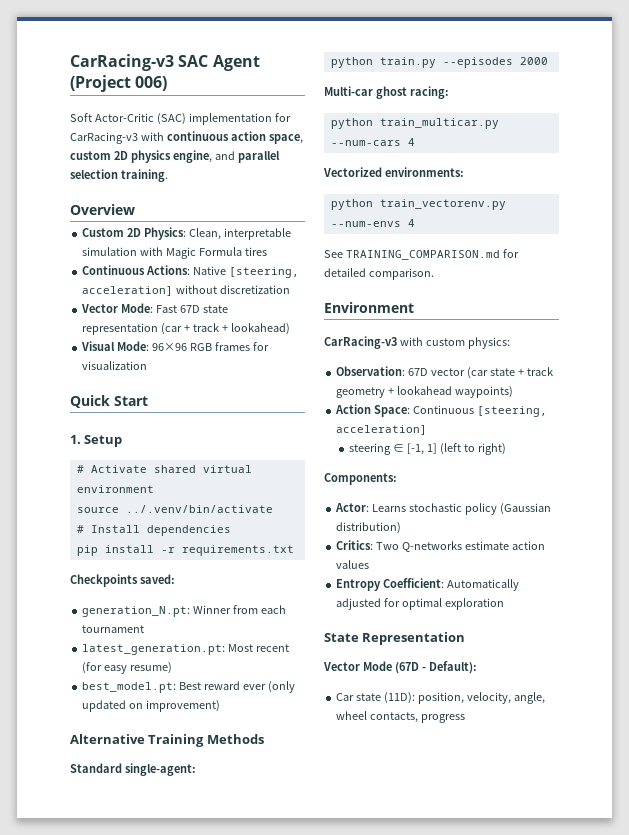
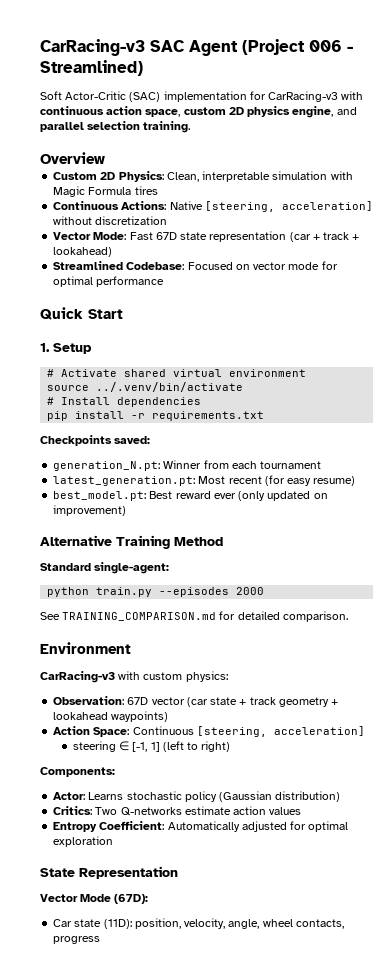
- CarRacing-v3 SAC Agent (Project 006)
+ CarRacing-v3 SAC Agent (Project 006 - Streamlined)
- Visual Mode: 96×96 RGB frames for visualization
+ Streamlined Codebase: Focused on vector mode for optimal performance
- Alternative Training Methods
+ Alternative Training Method
- Multi-car ghost racing:
- python train_multicar.py --num-cars 4
- Vectorized environments:
- python train_vectorenv.py --num-envs 4
- Vector Mode (67D - Default):
+ Vector Mode (67D):

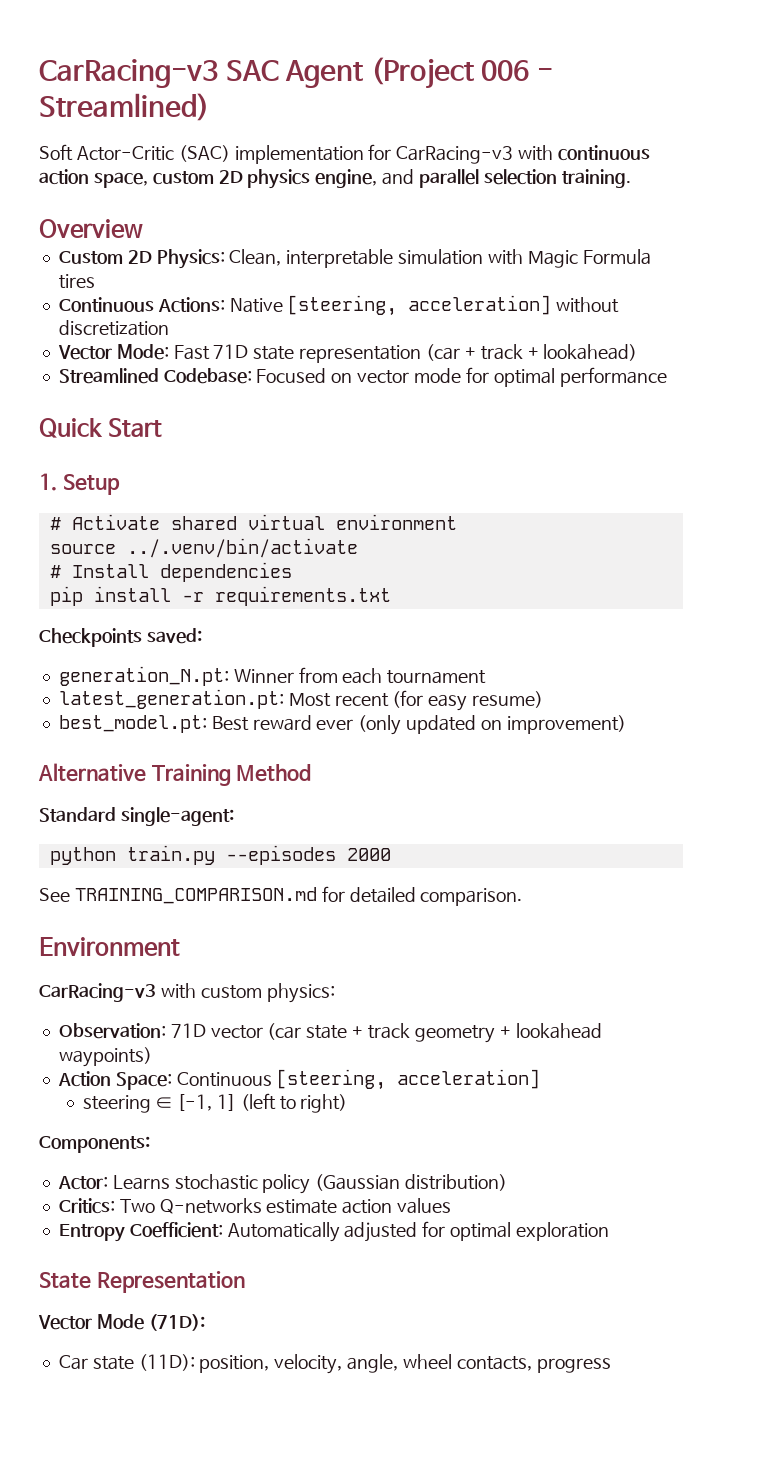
- Vector Mode: Fast 67D state representation (car + track + lookahead)
+ Vector Mode: Fast 71D state representation (car + track + lookahead)
- Observation: 67D vector (car state + track geometry + lookahead waypoints)
+ Observation: 71D vector (car state + track geometry + lookahead waypoints)
- Vector Mode (67D):
+ Vector Mode (71D):

